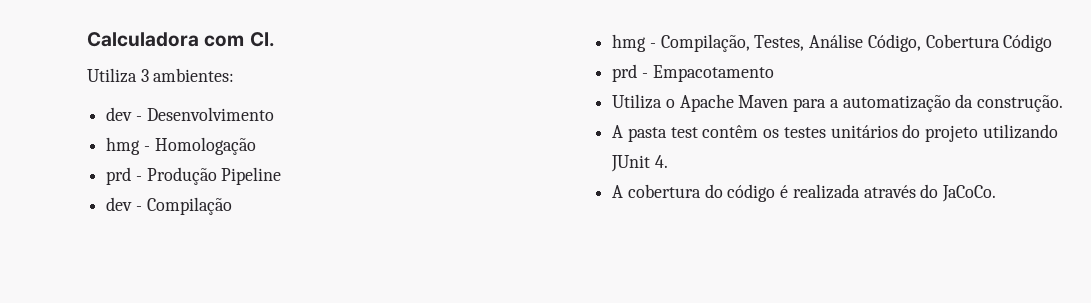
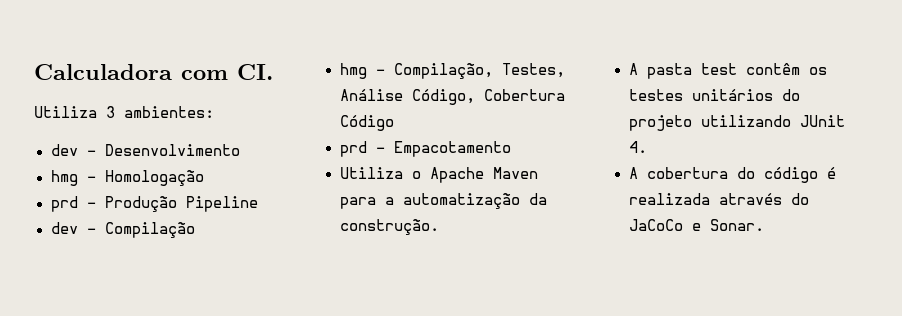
- A cobertura do código é realizada através do JaCoCo.
+ A cobertura do código é realizada através do JaCoCo e Sonar.

